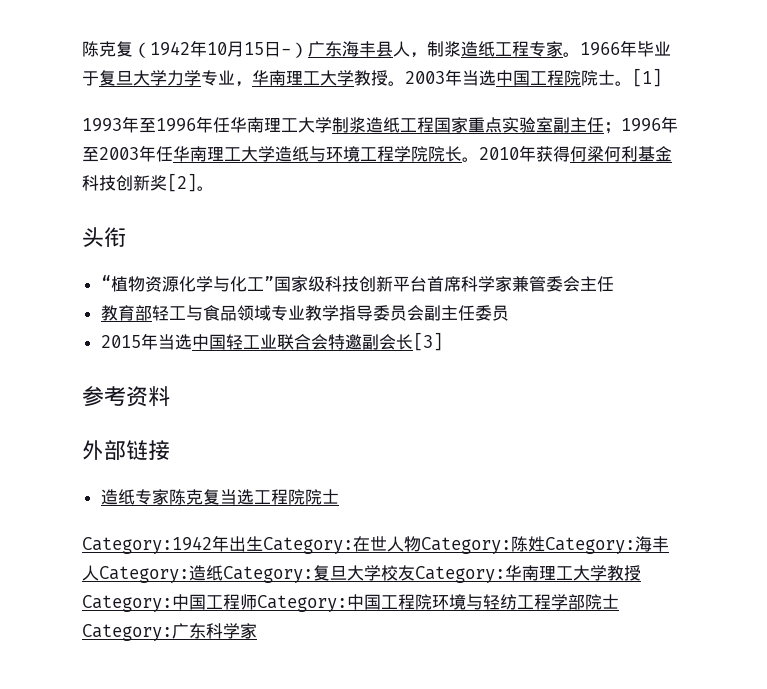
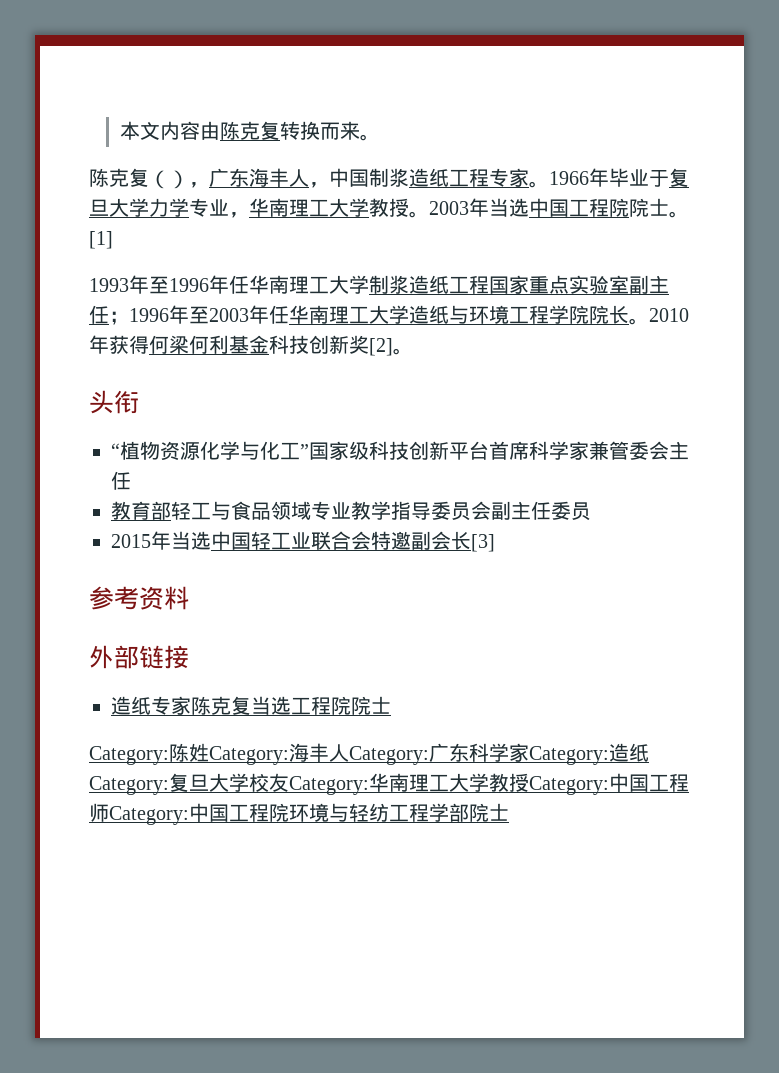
- 陈克复（1942年10月15日-）广东海丰县人，制浆造纸工程专家。
+ 本文内容由陈克复转换而来。
+ 陈克复（），广东海丰人，中国制浆造纸工程专家。
- Category:1942年出生Category:在世人物Category:陈姓Category:海丰人Category:造纸Category:复旦大学校友Category:华南理工大学教授Category:中国工程师Category:中国工程院环境与轻纺工程学部院士Category:广东科学家
+ Category:陈姓Category:海丰人Category:广东科学家Category:造纸Category:复旦大学校友Category:华南理工大学教授Category:中国工程师Category:中国工程院环境与轻纺工程学部院士

